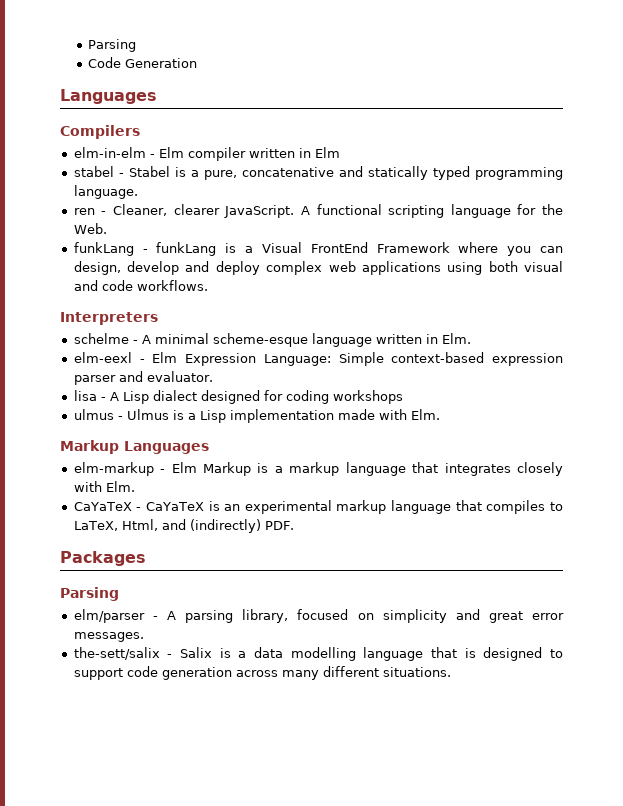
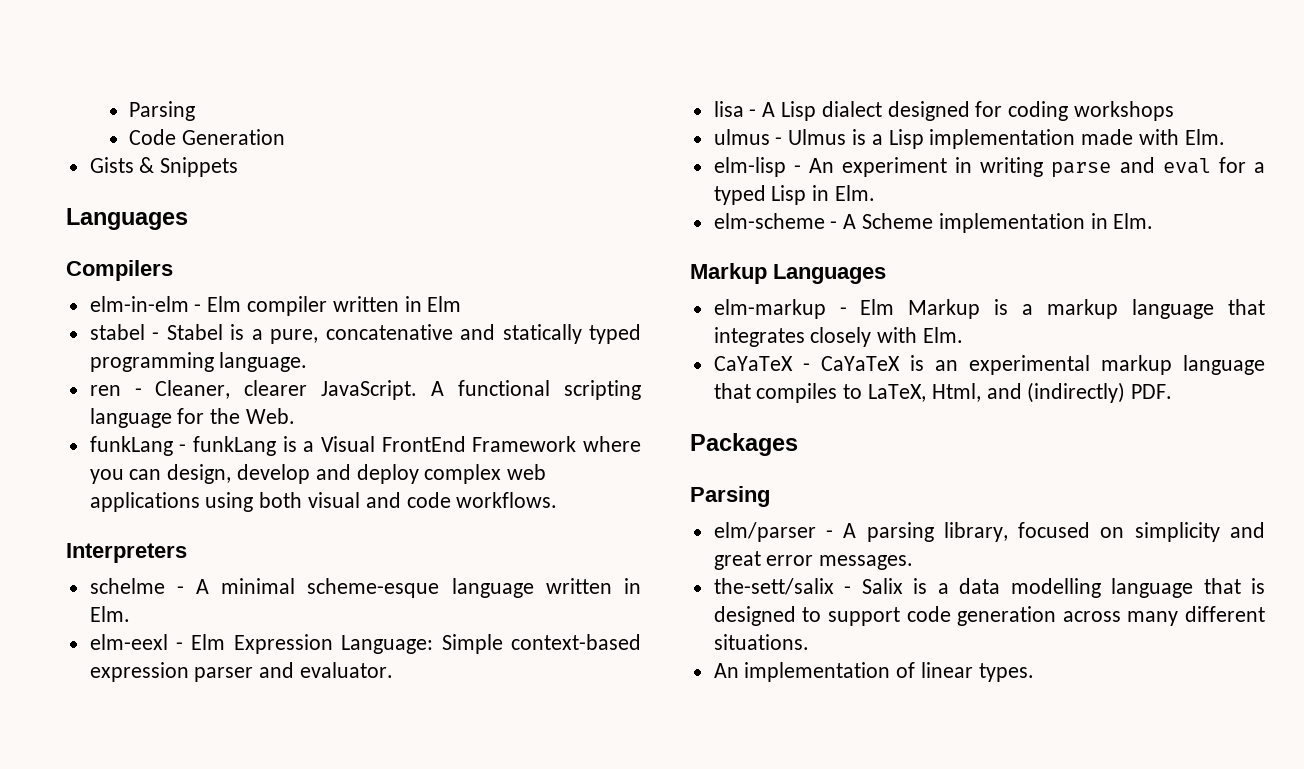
+ Gists & Snippets
+ elm-lisp - An experiment in writing parse and eval for a typed Lisp in Elm.
+ elm-scheme - A Scheme implementation in Elm.
+ An implementation of linear types.

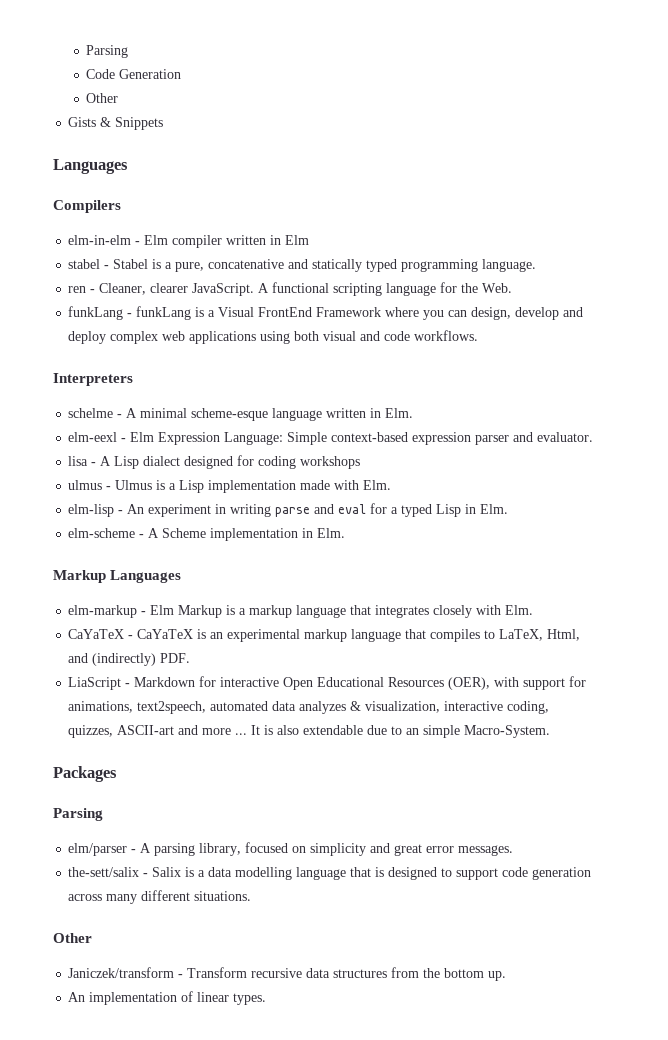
  Code Generation
+ Other
+ LiaScript - Markdown for interactive Open Educational Resources (OER), with support for animations, text2speech, automated data analyzes & visualization, interactive coding, quizzes, ASCII-art and more ... It is also extendable due to an simple Macro-System.
  the-sett/salix - Salix is a data modelling language that is designed to support code generation across many different situations.
+ Other
+ Janiczek/transform - Transform recursive data structures from the bottom up.

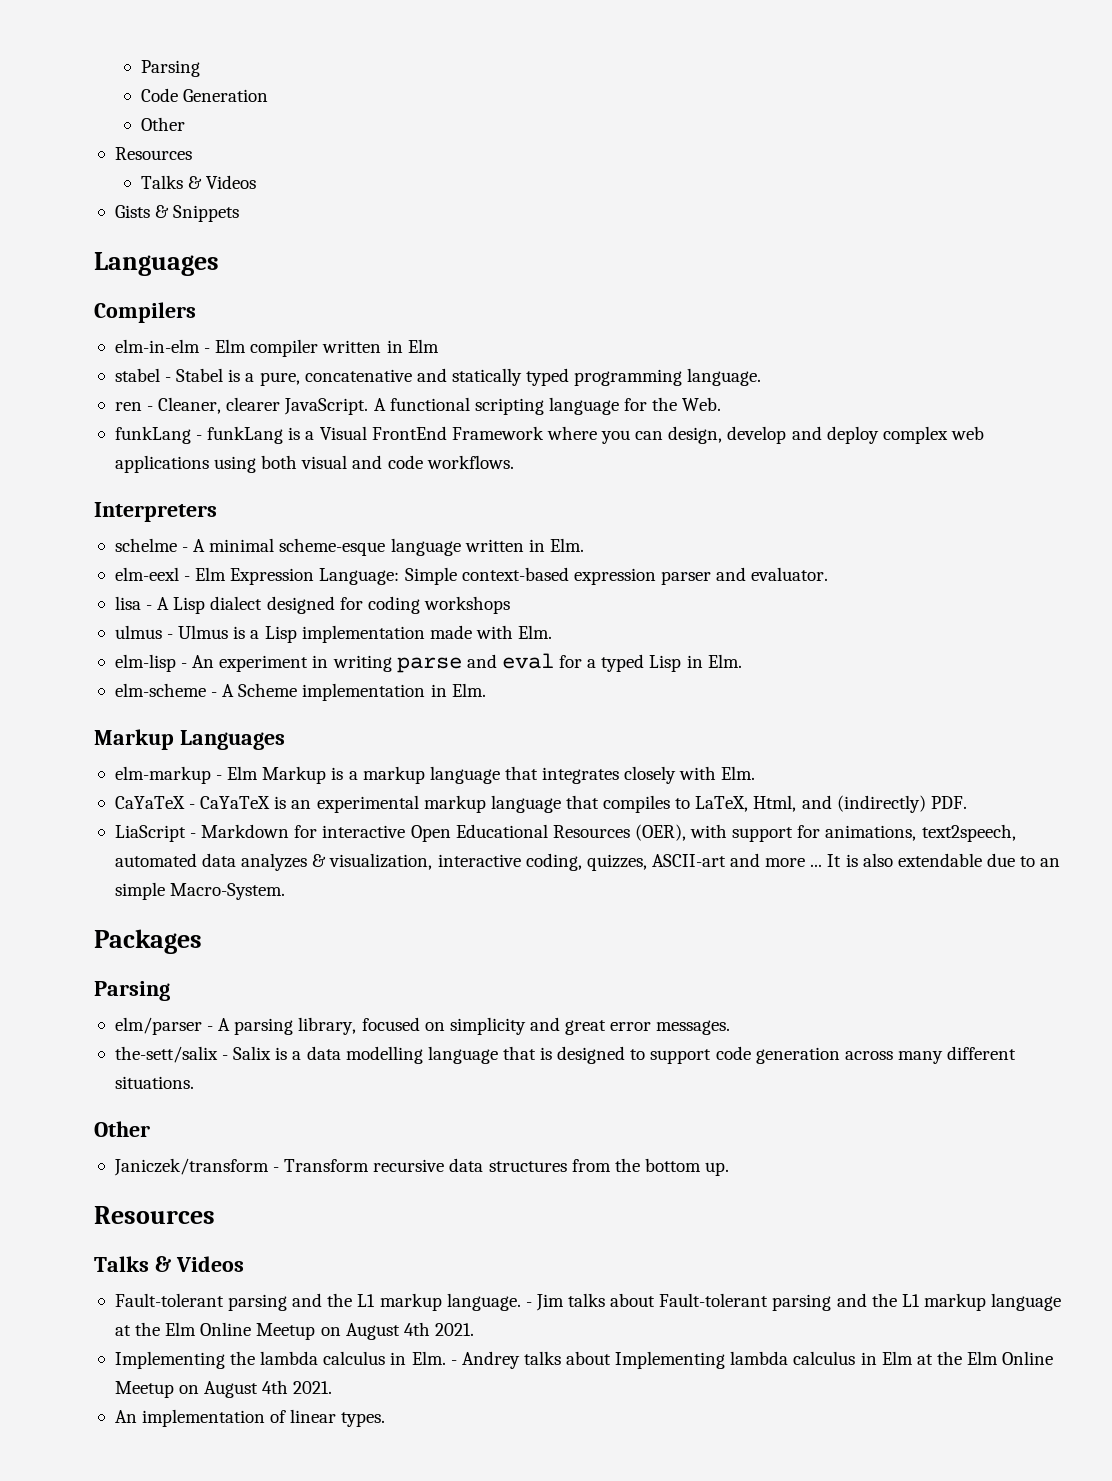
  Code Generation
  Other
+ Resources
+ Talks & Videos
  Janiczek/transform - Transform recursive data structures from the bottom up.
+ Resources
+ Talks & Videos
+ Fault-tolerant parsing and the L1 markup language. - Jim talks about Fault-tolerant parsing and the L1 markup language at the Elm Online Meetup on August 4th 2021.
+ Implementing the lambda calculus in Elm. - Andrey talks about Implementing lambda calculus in Elm at the Elm Online Meetup on August 4th 2021.

